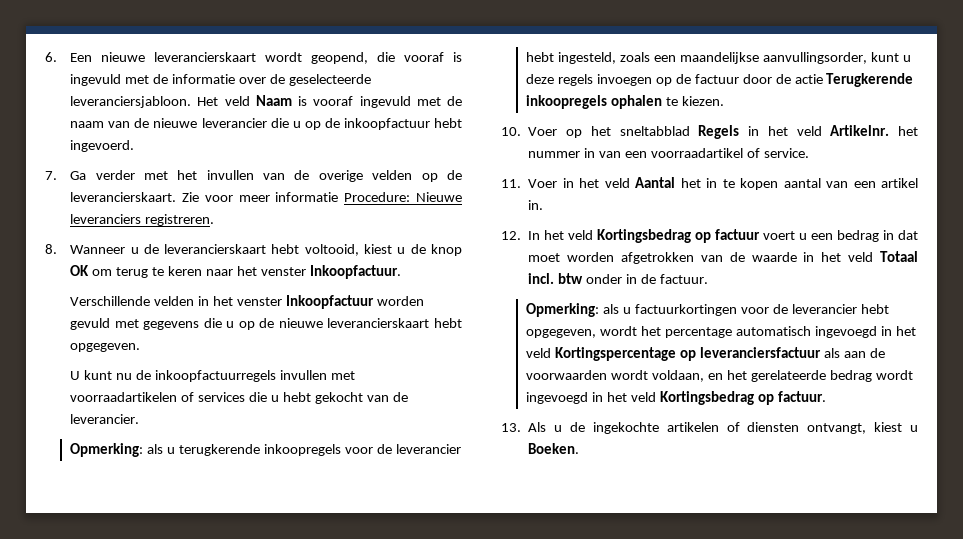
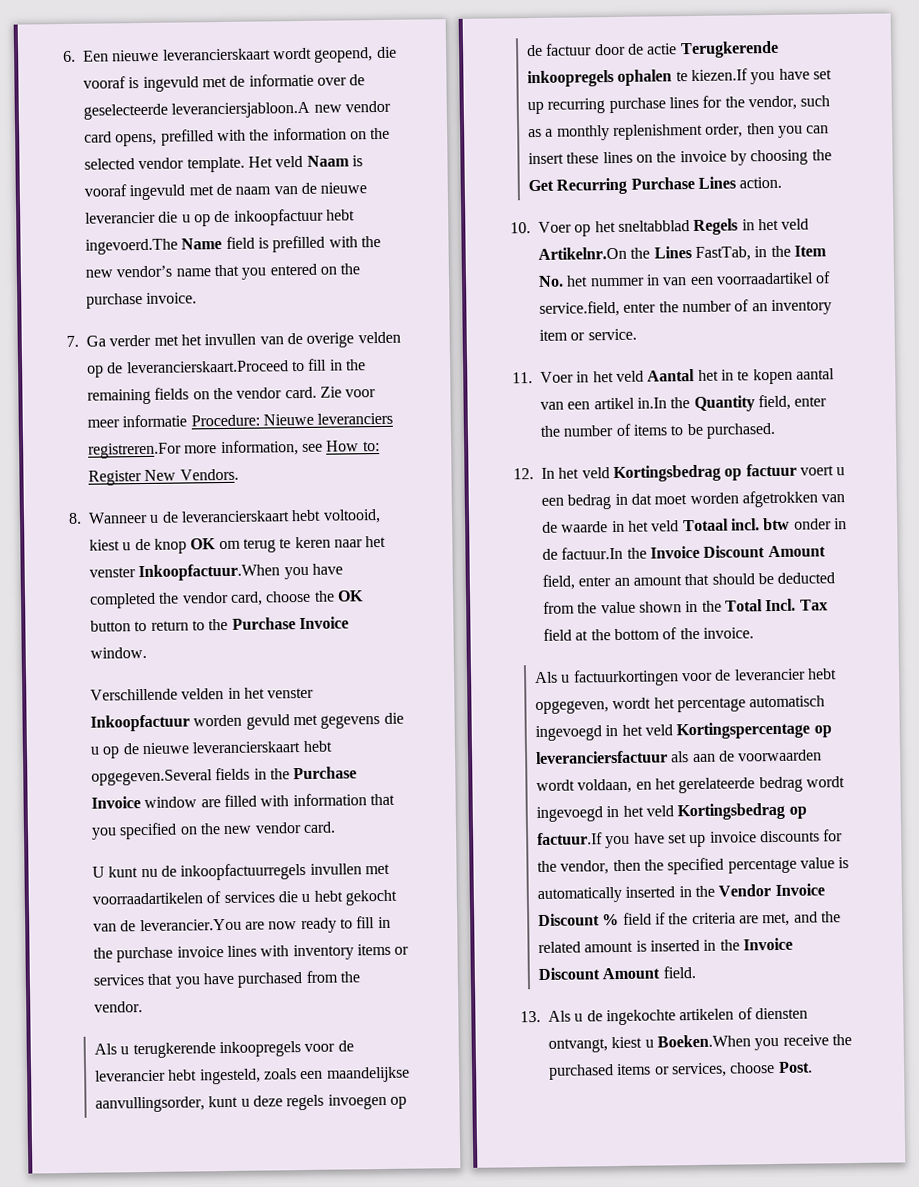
- 6. Een nieuwe leverancierskaart wordt geopend, die vooraf is ingevuld met de informatie over de geselecteerde leveranciersjabloon.
+ 6. Een nieuwe leverancierskaart wordt geopend, die vooraf is ingevuld met de informatie over de geselecteerde leveranciersjabloon.A new vendor card opens, prefilled with the information on the selected vendor template.
- Het veld Naam is vooraf ingevuld met de naam van de nieuwe leverancier die u op de inkoopfactuur hebt ingevoerd.
+ Het veld Naam is vooraf ingevuld met de naam van de nieuwe leverancier die u op de inkoopfactuur hebt ingevoerd.The Name field is prefilled with the new vendor’s name that you entered on the purchase invoice.
- 7. Ga verder met het invullen van de overige velden op de leverancierskaart.
+ 7. Ga verder met het invullen van de overige velden op de leverancierskaart.Proceed to fill in the remaining fields on the vendor card.
- Zie voor meer informatie Procedure: Nieuwe leveranciers registreren.
+ Zie voor meer informatie Procedure: Nieuwe leveranciers registreren.For more information, see How to: Register New Vendors.
- 8. Wanneer u de leverancierskaart hebt voltooid, kiest u de knop OK om terug te keren naar het venster Inkoopfactuur.
+ 8. Wanneer u de leverancierskaart hebt voltooid, kiest u de knop OK om terug te keren naar het venster Inkoopfactuur.When you have completed the vendor card, choose the OK button to return to the Purchase Invoice window.
- Verschillende velden in het venster Inkoopfactuur worden gevuld met gegevens die u op de nieuwe leverancierskaart hebt opgegeven.
+ Verschillende velden in het venster Inkoopfactuur worden gevuld met gegevens die u op de nieuwe leverancierskaart hebt opgegeven.Several fields in the Purchase Invoice window are filled with information that you specified on the new vendor card.
- U kunt nu de inkoopfactuurregels invullen met voorraadartikelen of services die u hebt gekocht van de leverancier.
- Opmerking: als u terugkerende inkoopregels voor de leverancier hebt ingesteld, zoals een maandelijkse aanvullingsorder, kunt u deze regels invoegen op de factuur door de actie Terugkerende inkoopregels ophalen te kiezen.
+ U kunt nu de inkoopfactuurregels invullen met voorraadartikelen of services die u hebt gekocht van de leverancier.You are now ready to fill in the purchase invoice lines with inventory items or services that you have purchased from the vendor.
+ Als u terugkerende inkoopregels voor de leverancier hebt ingesteld, zoals een maandelijkse aanvullingsorder, kunt u deze regels invoegen op de factuur door de actie Terugkerende inkoopregels ophalen te kiezen.If you have set up recurring purchase lines for the vendor, such as a monthly replenishment order, then you can insert these lines on the invoice by choosing the Get Recurring Purchase Lines action.
- 10. Voer op het sneltabblad Regels in het veld Artikelnr. het nummer in van een voorraadartikel of service.
+ 10. Voer op het sneltabblad Regels in het veld Artikelnr.On the Lines FastTab, in the Item No. het nummer in van een voorraadartikel of service.field, enter the number of an inventory item or service.
- 11. Voer in het veld Aantal het in te kopen aantal van een artikel in.
+ 11. Voer in het veld Aantal het in te kopen aantal van een artikel in.In the Quantity field, enter the number of items to be purchased.
- 12. In het veld Kortingsbedrag op factuur voert u een bedrag in dat moet worden afgetrokken van de waarde in het veld Totaal incl. btw onder in de factuur.
- Opmerking: als u factuurkortingen voor de leverancier hebt opgegeven, wordt het percentage automatisch ingevoegd in het veld Kortingspercentage op leveranciersfactuur als aan de voorwaarden wordt voldaan, en het gerelateerde bedrag wordt ingevoegd in het veld Kortingsbedrag op factuur.
+ 12. In het veld Kortingsbedrag op factuur voert u een bedrag in dat moet worden afgetrokken van de waarde in het veld Totaal incl. btw onder in de factuur.In the Invoice Discount Amount field, enter an amount that should be deducted from the value shown in the Total Incl. Tax field at the bottom of the invoice.
+ Als u factuurkortingen voor de leverancier hebt opgegeven, wordt het percentage automatisch ingevoegd in het veld Kortingspercentage op leveranciersfactuur als aan de voorwaarden wordt voldaan, en het gerelateerde bedrag wordt ingevoegd in het veld Kortingsbedrag op factuur.If you have set up invoice discounts for the vendor, then the specified percentage value is automatically inserted in the Vendor Invoice Discount % field if the criteria are met, and the related amount is inserted in the Invoice Discount Amount field.
- 13. Als u de ingekochte artikelen of diensten ontvangt, kiest u Boeken.
+ 13. Als u de ingekochte artikelen of diensten ontvangt, kiest u Boeken.When you receive the purchased items or services, choose Post.

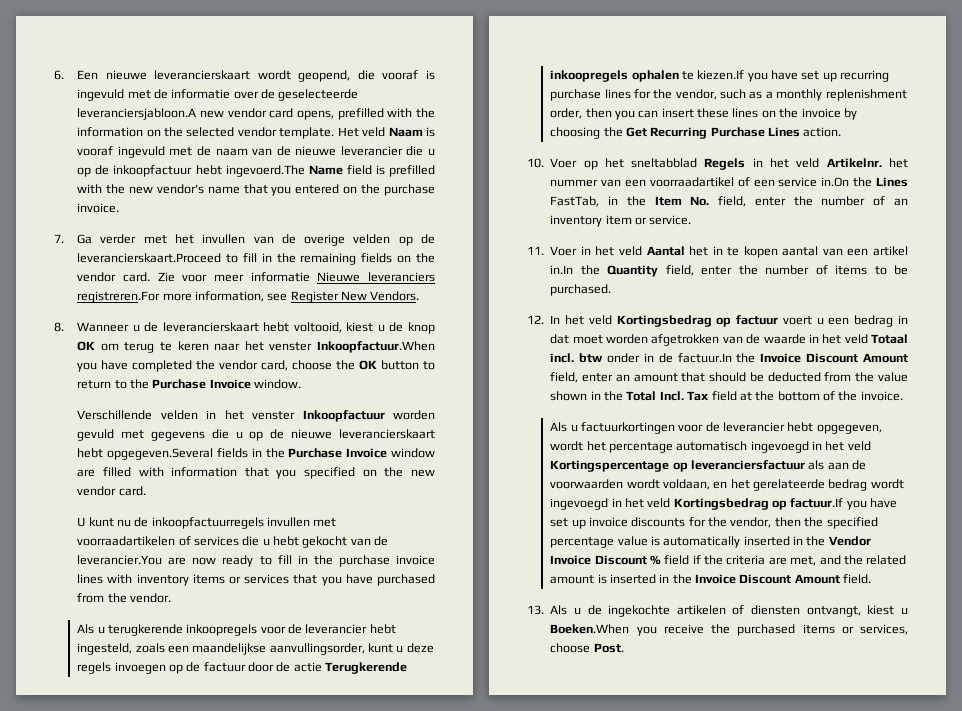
- Zie voor meer informatie Procedure: Nieuwe leveranciers registreren.For more information, see How to: Register New Vendors.
+ Zie voor meer informatie Nieuwe leveranciers registreren.For more information, see Register New Vendors.
- 10. Voer op het sneltabblad Regels in het veld Artikelnr.On the Lines FastTab, in the Item No. het nummer in van een voorraadartikel of service.field, enter the number of an inventory item or service.
+ 10. Voer op het sneltabblad Regels in het veld Artikelnr. het nummer van een voorraadartikel of een service in.On the Lines FastTab, in the Item No. field, enter the number of an inventory item or service.

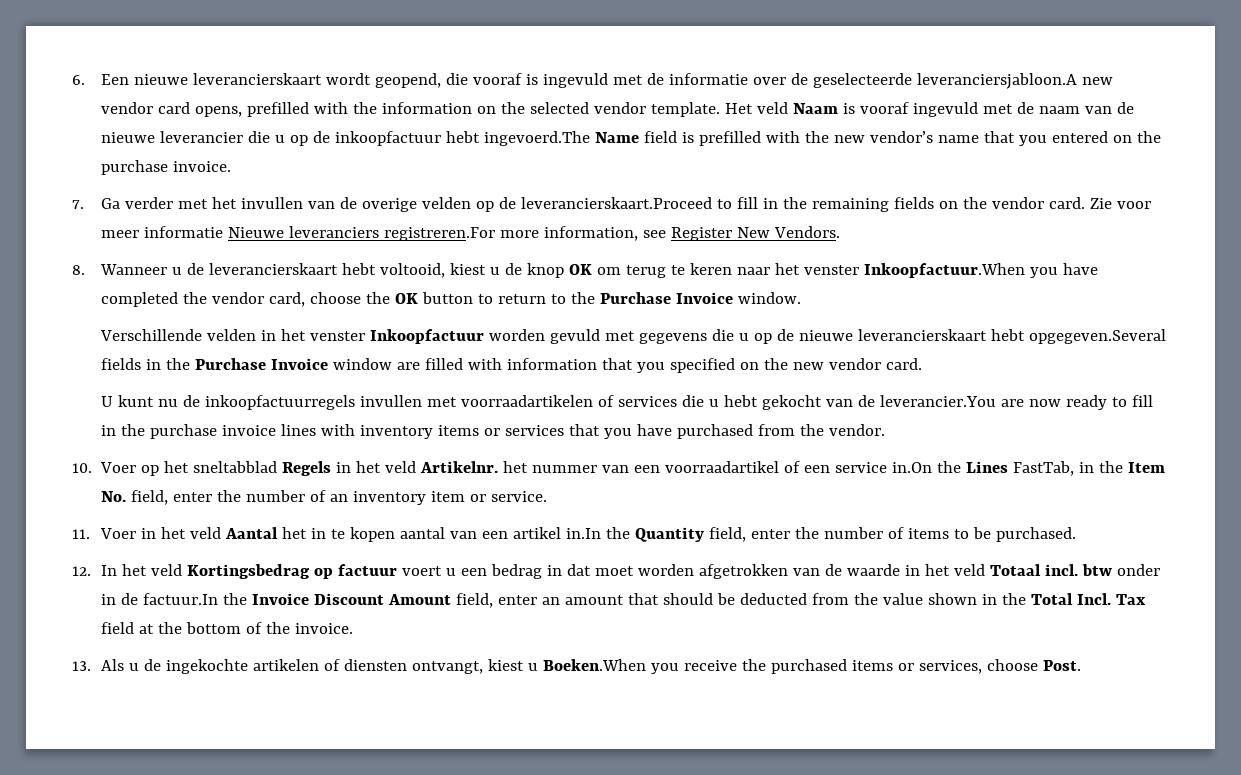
- Als u terugkerende inkoopregels voor de leverancier hebt ingesteld, zoals een maandelijkse aanvullingsorder, kunt u deze regels invoegen op de factuur door de actie Terugkerende inkoopregels ophalen te kiezen.If you have set up recurring purchase lines for the vendor, such as a monthly replenishment order, then you can insert these lines on the invoice by choosing the Get Recurring Purchase Lines action.
- Als u factuurkortingen voor de leverancier hebt opgegeven, wordt het percentage automatisch ingevoegd in het veld Kortingspercentage op leveranciersfactuur als aan de voorwaarden wordt voldaan, en het gerelateerde bedrag wordt ingevoegd in het veld Kortingsbedrag op factuur.If you have set up invoice discounts for the vendor, then the specified percentage value is automatically inserted in the Vendor Invoice Discount % field if the criteria are met, and the related amount is inserted in the Invoice Discount Amount field.

